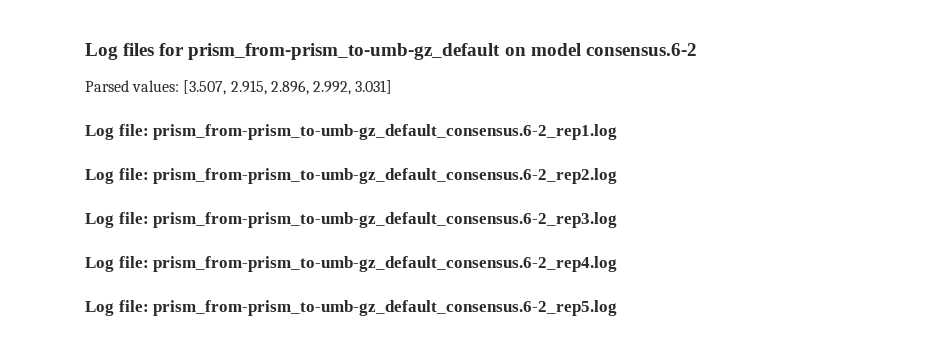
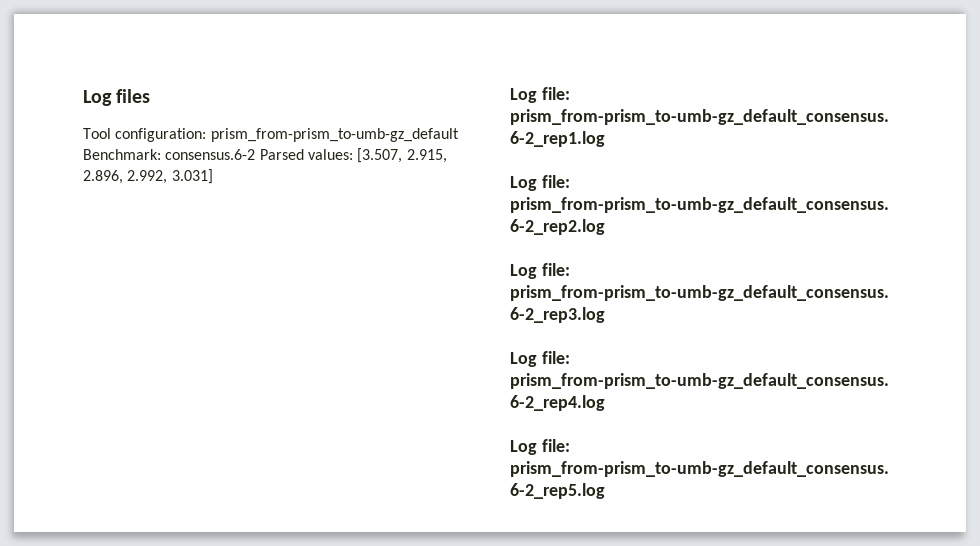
- Log files for prism_from-prism_to-umb-gz_default on model consensus.6-2
- Parsed values: [3.507, 2.915, 2.896, 2.992, 3.031]
+ Log files
+ Tool configuration: prism_from-prism_to-umb-gz_default Benchmark: consensus.6-2 Parsed values: [3.507, 2.915, 2.896, 2.992, 3.031]

